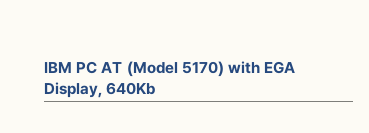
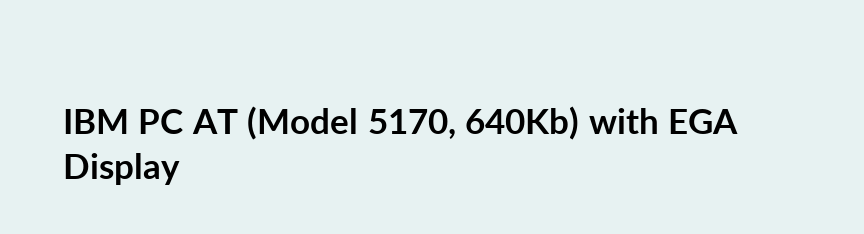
- IBM PC AT (Model 5170) with EGA Display, 640Kb
+ IBM PC AT (Model 5170, 640Kb) with EGA Display

